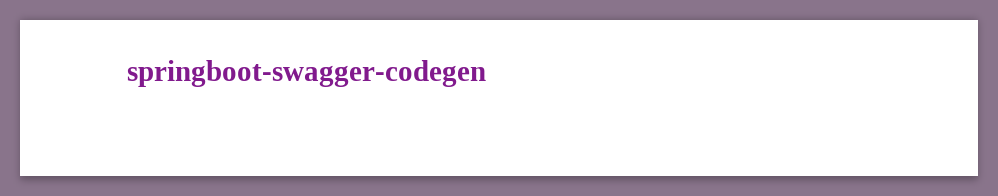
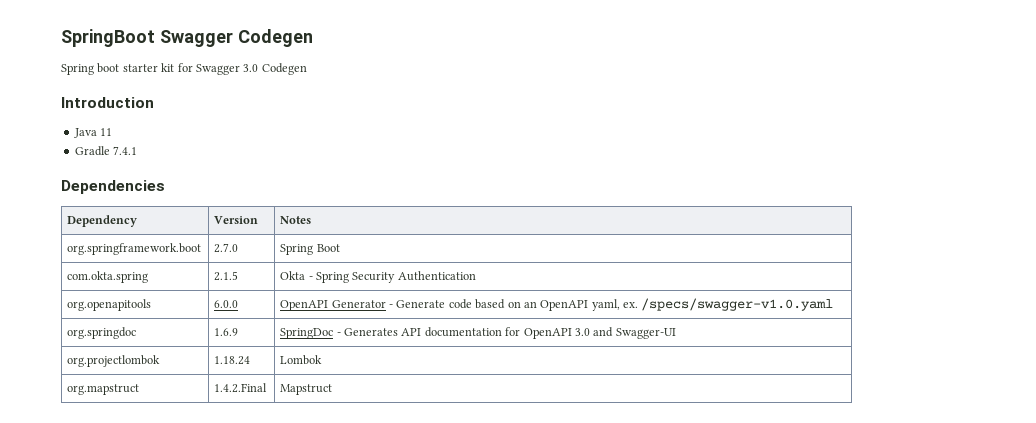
- springboot-swagger-codegen
+ SpringBoot Swagger Codegen
+ Spring boot starter kit for Swagger 3.0 Codegen
+ Introduction
+ Java 11
+ Gradle 7.4.1
+ Dependencies
+ Dependency | Version | Notes
+ org.springframework.boot | 2.7.0 | Spring Boot
+ com.okta.spring | 2.1.5 | Okta - Spring Security Authentication
+ org.openapitools | 6.0.0 | OpenAPI Generator - Generate code based on an OpenAPI yaml, ex. /specs/swagger-v1.0.yaml
+ org.springdoc | 1.6.9 | SpringDoc - Generates API documentation for OpenAPI 3.0 and Swagger-UI
+ org.projectlombok | 1.18.24 | Lombok
+ org.mapstruct | 1.4.2.Final | Mapstruct

